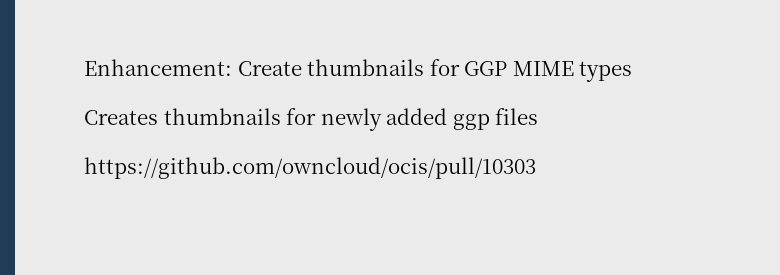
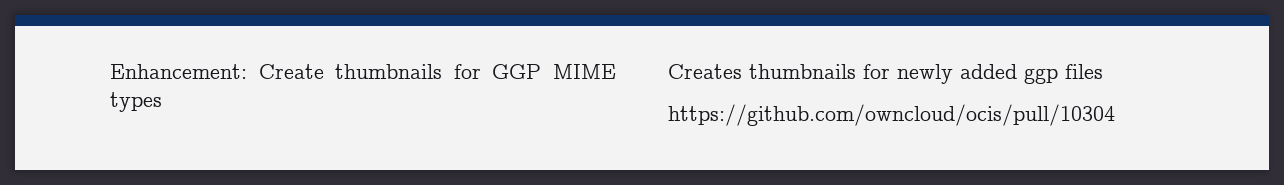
- https://github.com/owncloud/ocis/pull/10303
+ https://github.com/owncloud/ocis/pull/10304

